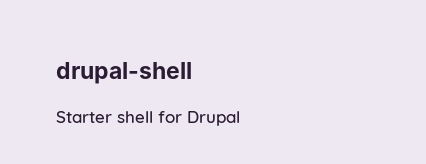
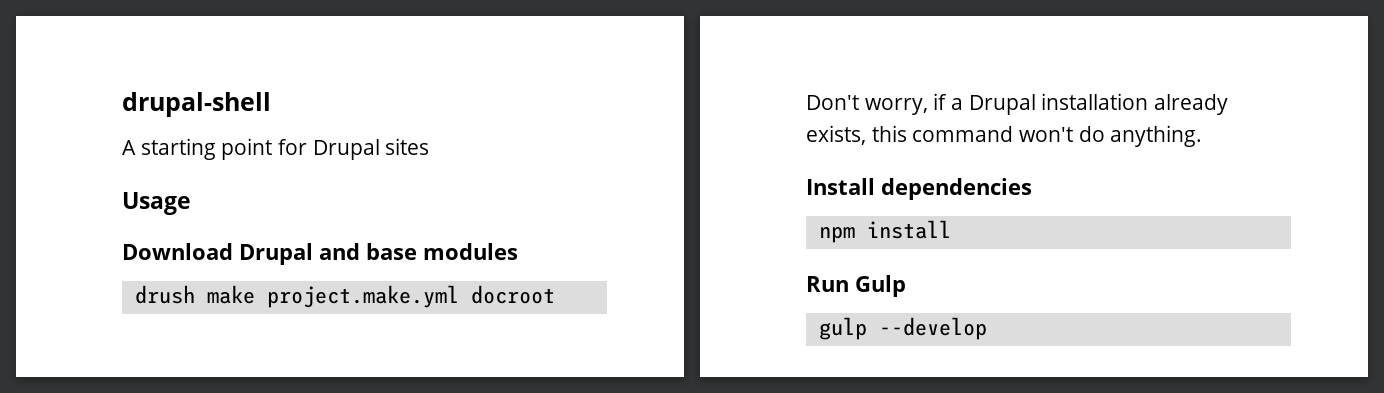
- Starter shell for Drupal
+ A starting point for Drupal sites
+ Usage
+ Download Drupal and base modules
+ drush make project.make.yml docroot
+ Don't worry, if a Drupal installation already exists, this command won't do anything.
+ Install dependencies
+ npm install
+ Run Gulp
+ gulp --develop

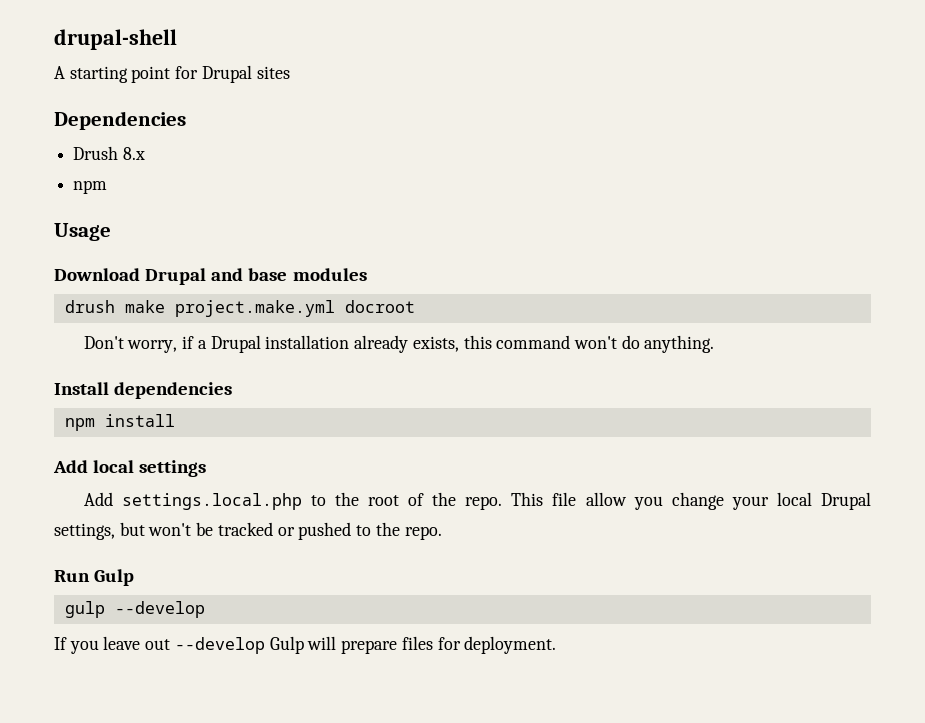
+ Dependencies
+ Drush 8.x
+ npm
+ Add local settings
+ Add settings.local.php to the root of the repo. This file allow you change your local Drupal settings, but won't be tracked or pushed to the repo.
  Run Gulp
  gulp --develop
+ If you leave out --develop Gulp will prepare files for deployment.

